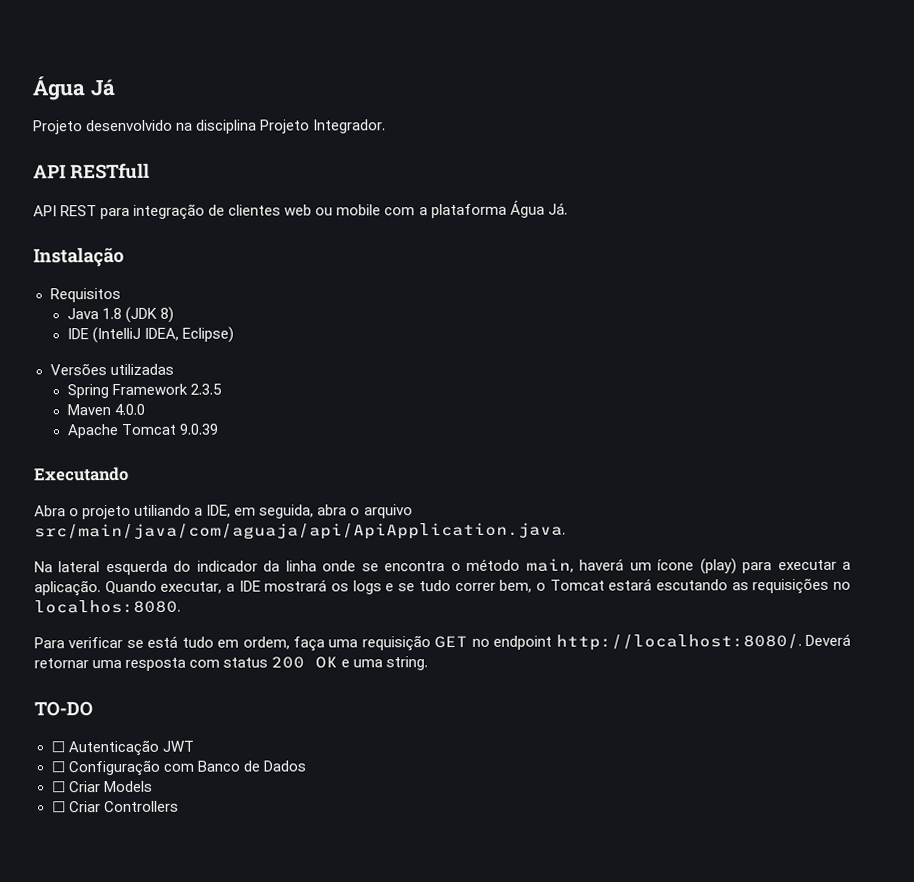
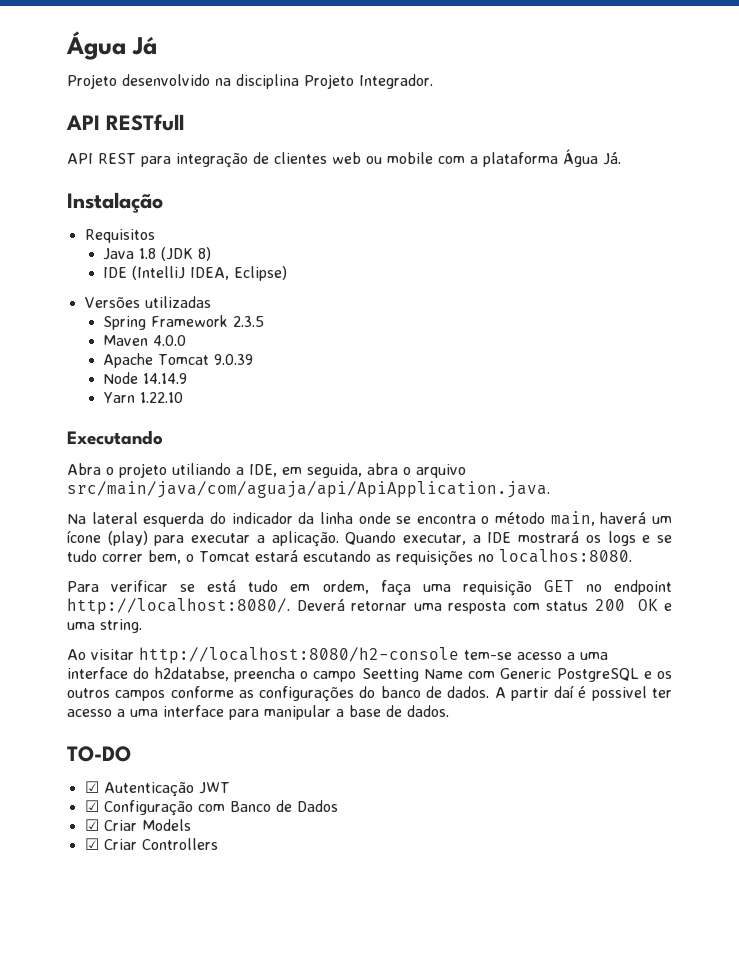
+ Node 14.14.9
+ Yarn 1.22.10
+ Ao visitar http://localhost:8080/h2-console tem-se acesso a uma interface do h2databse, preencha o campo Seetting Name com Generic PostgreSQL e os outros campos conforme as configurações do banco de dados. A partir daí é possivel ter acesso a uma interface para manipular a base de dados.
- ☐ Autenticação JWT
+ ☑ Autenticação JWT
- ☐ Configuração com Banco de Dados
+ ☑ Configuração com Banco de Dados
- ☐ Criar Models
+ ☑ Criar Models
- ☐ Criar Controllers
+ ☑ Criar Controllers

